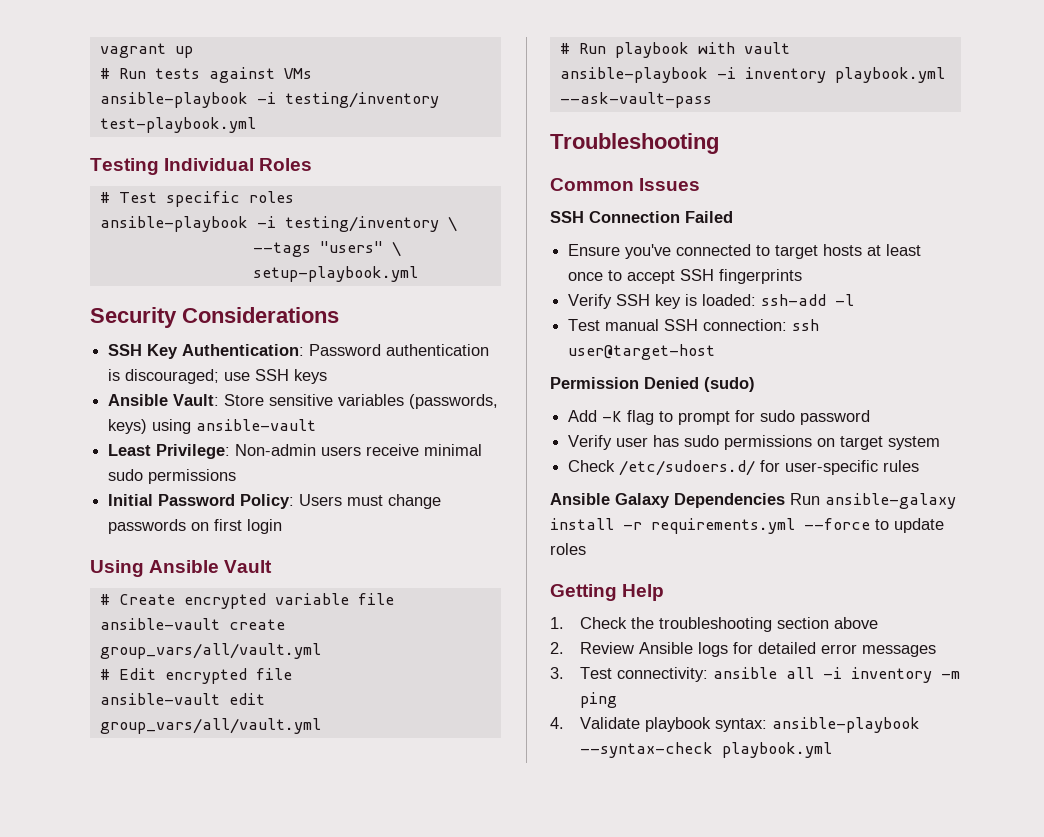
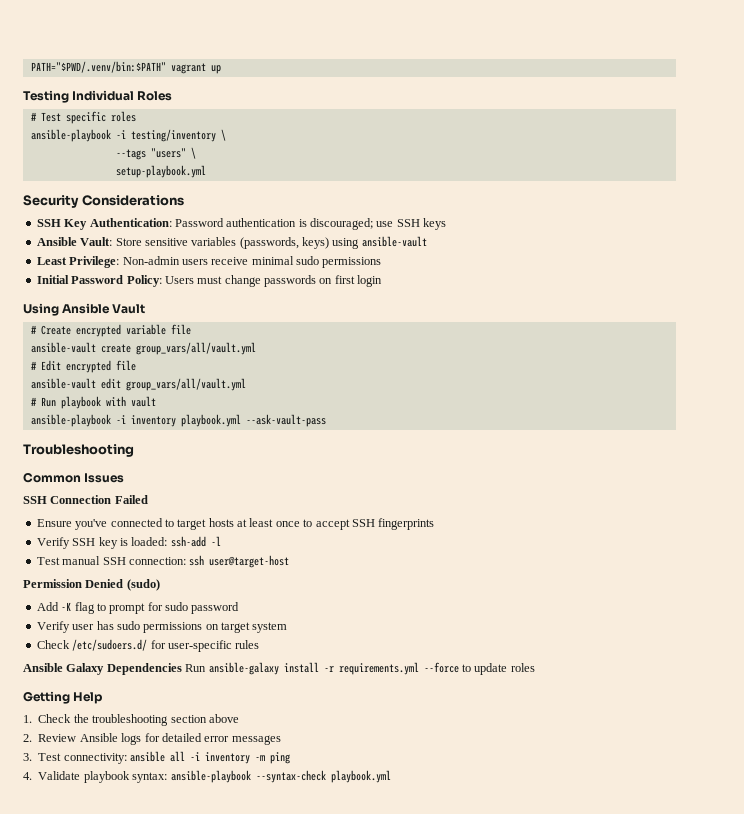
- vagrant up
+ PATH="$PWD/.venv/bin:$PATH" vagrant up
- # Run tests against VMs
- ansible-playbook -i testing/inventory test-playbook.yml

